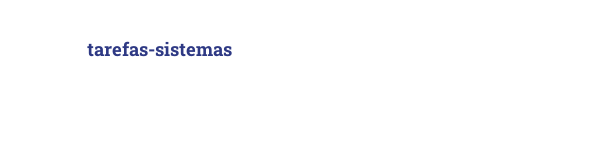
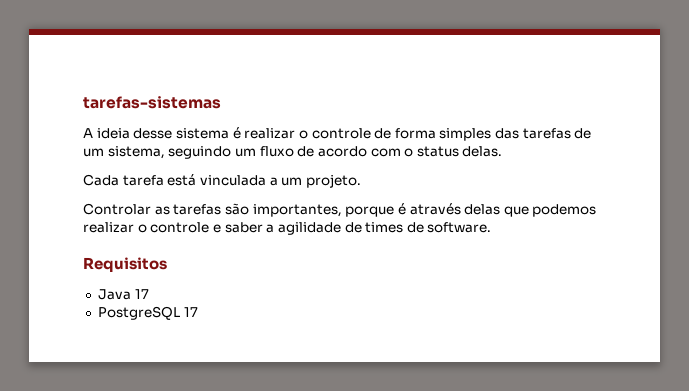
+ A ideia desse sistema é realizar o controle de forma simples das tarefas de um sistema, seguindo um fluxo de acordo com o status delas.
+ Cada tarefa está vinculada a um projeto.
+ Controlar as tarefas são importantes, porque é através delas que podemos realizar o controle e saber a agilidade de times de software.
+ Requisitos
+ Java 17
+ PostgreSQL 17

